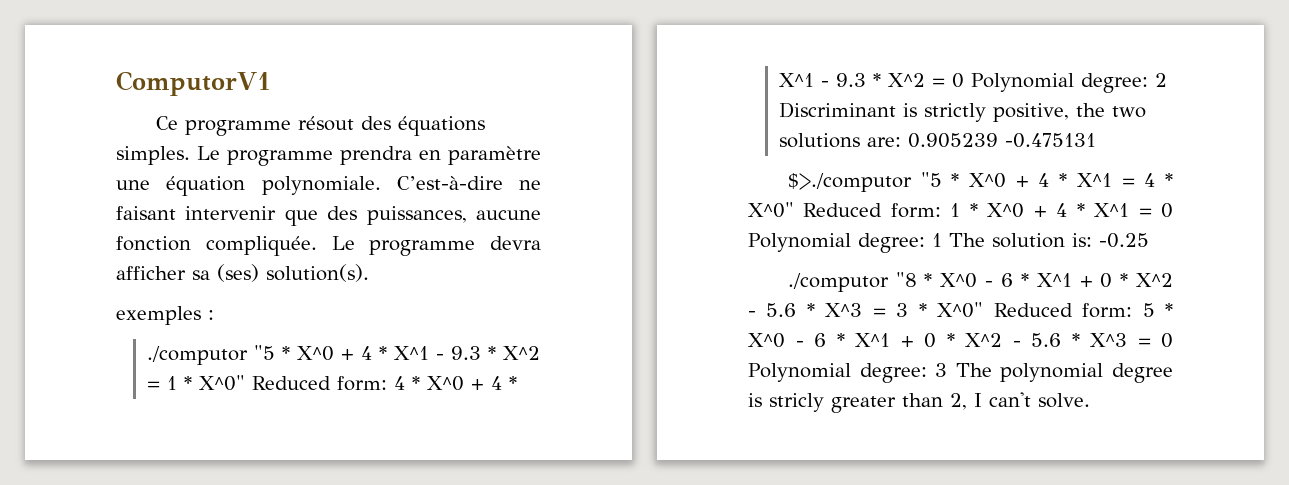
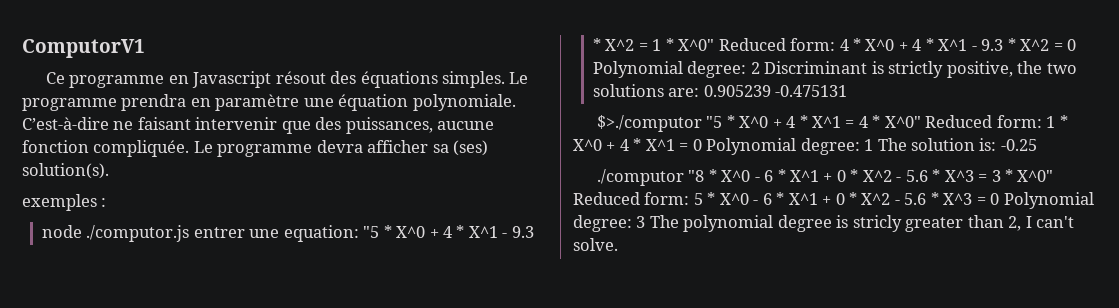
- Ce programme résout des équations simples.
+ Ce programme en Javascript résout des équations simples.
- ./computor "5 * X^0 + 4 * X^1 - 9.3 * X^2 = 1 * X^0" Reduced form: 4 * X^0 + 4 * X^1 - 9.3 * X^2 = 0 Polynomial degree: 2 Discriminant is strictly positive, the two solutions are: 0.905239 -0.475131
+ node ./computor.js entrer une equation: "5 * X^0 + 4 * X^1 - 9.3 * X^2 = 1 * X^0" Reduced form: 4 * X^0 + 4 * X^1 - 9.3 * X^2 = 0 Polynomial degree: 2 Discriminant is strictly positive, the two solutions are: 0.905239 -0.475131

